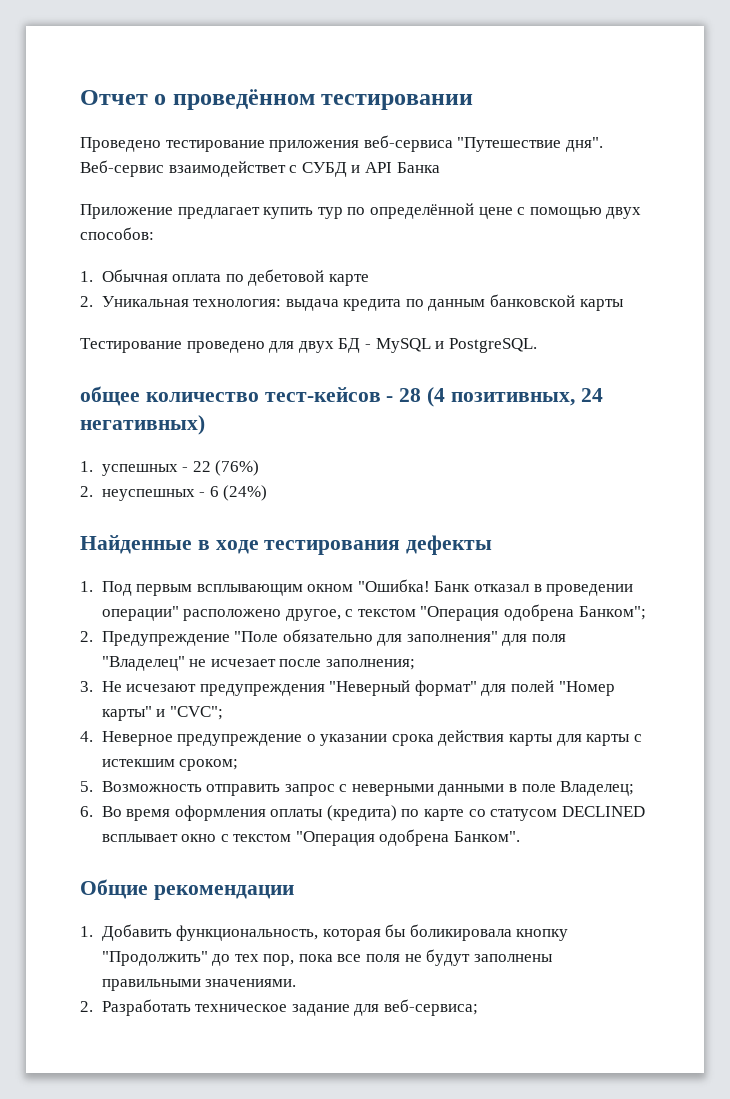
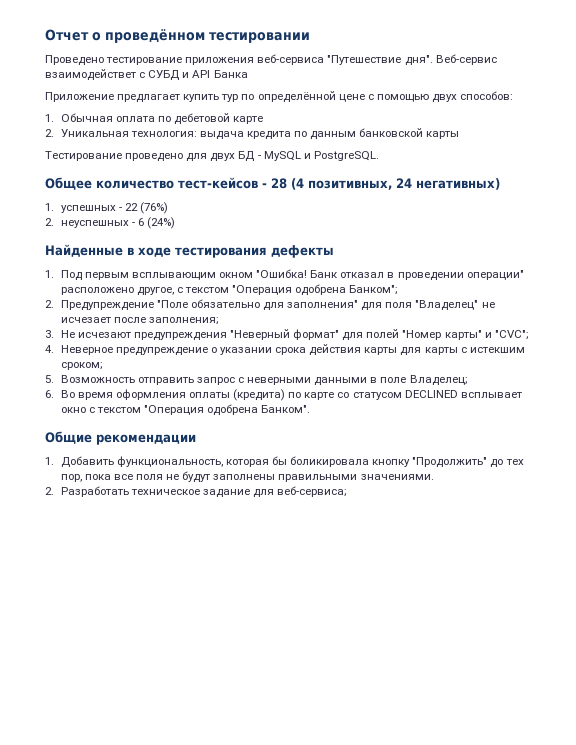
- общее количество тест-кейсов - 28 (4 позитивных, 24 негативных)
+ Общее количество тест-кейсов - 28 (4 позитивных, 24 негативных)

